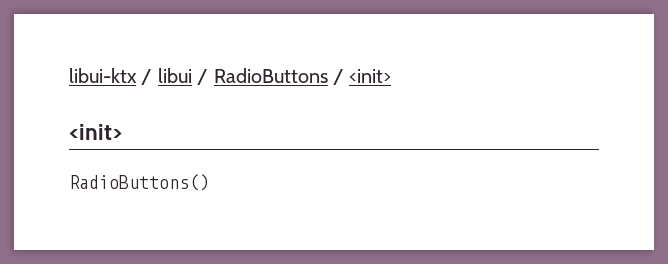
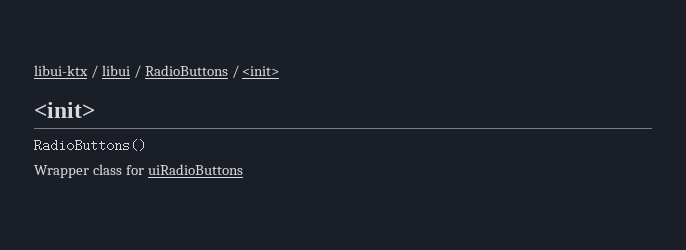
+ Wrapper class for uiRadioButtons

